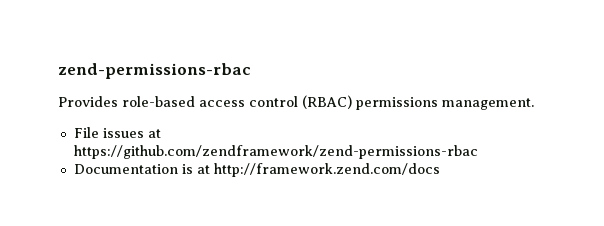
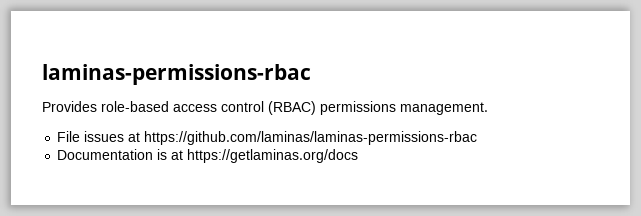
- zend-permissions-rbac
+ laminas-permissions-rbac
- File issues at https://github.com/zendframework/zend-permissions-rbac
+ File issues at https://github.com/laminas/laminas-permissions-rbac
- Documentation is at http://framework.zend.com/docs
+ Documentation is at https://getlaminas.org/docs

